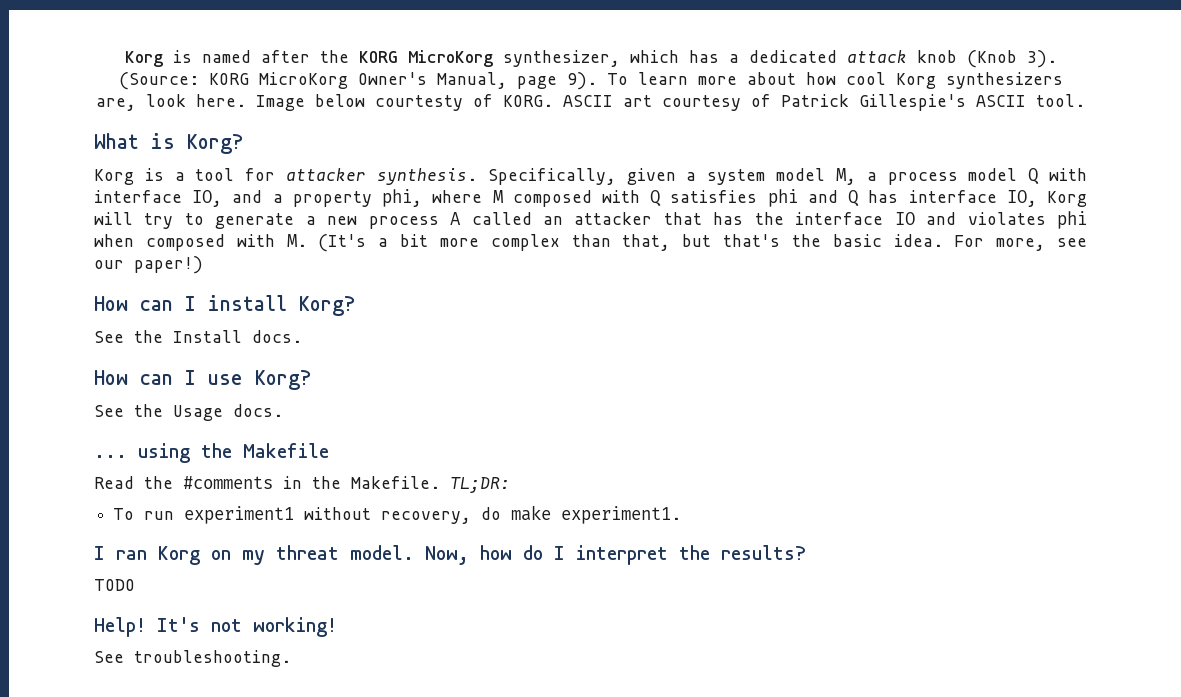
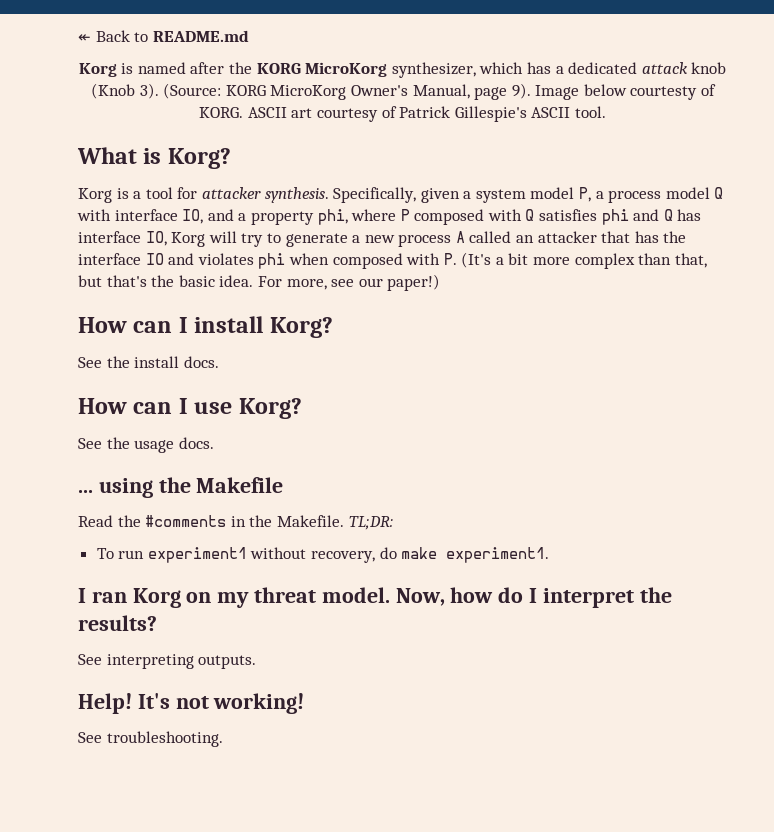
+ ↞ Back to README.md
- To learn more about how cool Korg synthesizers are, look here.
- Specifically, given a system model M, a process model Q with interface IO, and a property phi, where M composed with Q satisfies phi and Q has interface IO, Korg will try to generate a new process A called an attacker that has the interface IO and violates phi when composed with M. (It's a bit more complex than that, but that's the basic idea.
+ Specifically, given a system model P, a process model Q with interface IO, and a property phi, where P composed with Q satisfies phi and Q has interface IO, Korg will try to generate a new process A called an attacker that has the interface IO and violates phi when composed with P. (It's a bit more complex than that, but that's the basic idea.
- See the Install docs.
+ See the install docs.
- See the Usage docs.
+ See the usage docs.
- TODO
+ See interpreting outputs.

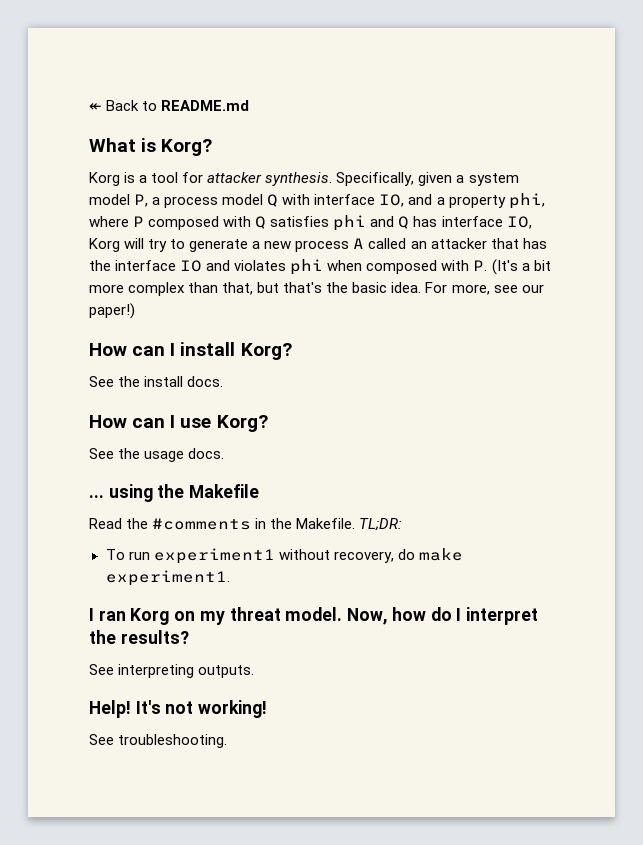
- Korg is named after the KORG MicroKorg synthesizer, which has a dedicated attack knob (Knob 3). (Source: KORG MicroKorg Owner's Manual, page 9). Image below courtesty of KORG. ASCII art courtesy of Patrick Gillespie's ASCII tool.

